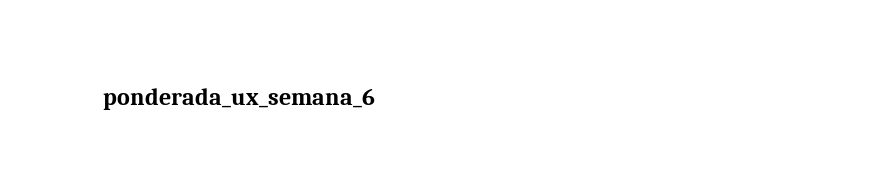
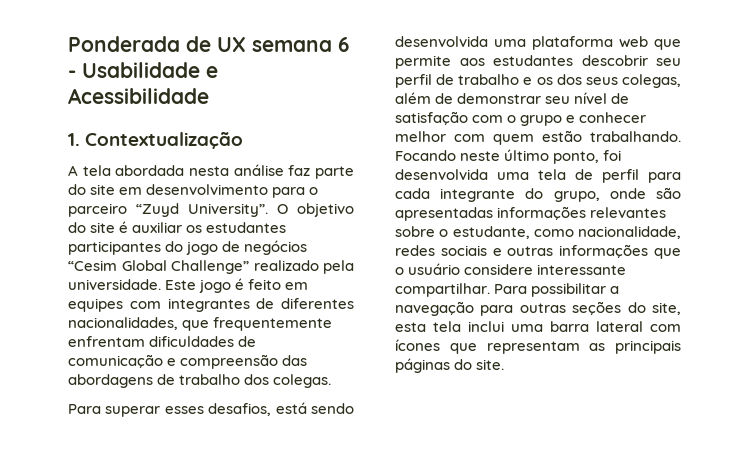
- ponderada_ux_semana_6
+ Ponderada de UX semana 6 - Usabilidade e Acessibilidade
+ 1. Contextualização
+ A tela abordada nesta análise faz parte do site em desenvolvimento para o parceiro “Zuyd University”. O objetivo do site é auxiliar os estudantes participantes do jogo de negócios “Cesim Global Challenge” realizado pela universidade. Este jogo é feito em equipes com integrantes de diferentes nacionalidades, que frequentemente enfrentam dificuldades de comunicação e compreensão das abordagens de trabalho dos colegas.
+ Para superar esses desafios, está sendo desenvolvida uma plataforma web que permite aos estudantes descobrir seu perfil de trabalho e os dos seus colegas, além de demonstrar seu nível de satisfação com o grupo e conhecer melhor com quem estão trabalhando. Focando neste último ponto, foi desenvolvida uma tela de perfil para cada integrante do grupo, onde são apresentadas informações relevantes sobre o estudante, como nacionalidade, redes sociais e outras informações que o usuário considere interessante compartilhar. Para possibilitar a navegação para outras seções do site, esta tela inclui uma barra lateral com ícones que representam as principais páginas do site.

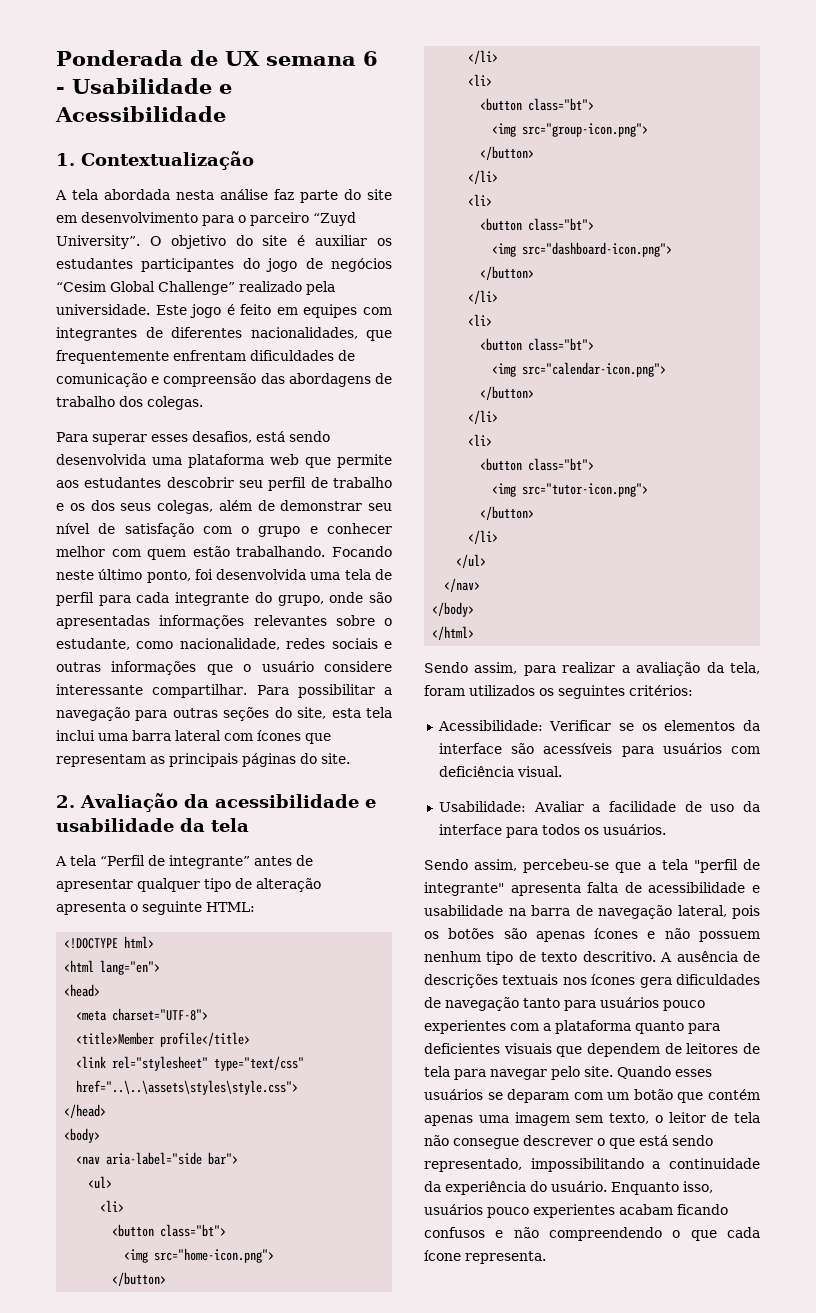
+ 2. Avaliação da acessibilidade e usabilidade da tela
+ A tela “Perfil de integrante” antes de apresentar qualquer tipo de alteração apresenta o seguinte HTML:
+ <!DOCTYPE html>
+ <html lang="en">
+ <head>
+ <meta charset="UTF-8">
+ <title>Member profile</title>
+ <link rel="stylesheet" type="text/css" href="..\..\assets\styles\style.css">
+ </head>
+ <body>
+ <nav aria-label="side bar">
+ <ul>
+ <li>
+ <button class="bt">
+ <img src="home-icon.png">
+ </button>
+ </li>
+ <li>
+ <button class="bt">
+ <img src="group-icon.png">
+ </button>
+ </li>
+ <li>
+ <button class="bt">
+ <img src="dashboard-icon.png">
+ </button>
+ </li>
+ <li>
+ <button class="bt">
+ <img src="calendar-icon.png">
+ </button>
+ </li>
+ <li>
+ <button class="bt">
+ <img src="tutor-icon.png">
+ </button>
+ </li>
+ </ul>
+ </nav>
+ </body>
+ </html>
+ Sendo assim, para realizar a avaliação da tela, foram utilizados os seguintes critérios:
+ Acessibilidade: Verificar se os elementos da interface são acessíveis para usuários com deficiência visual.
+ Usabilidade: Avaliar a facilidade de uso da interface para todos os usuários.
+ Sendo assim, percebeu-se que a tela "perfil de integrante" apresenta falta de acessibilidade e usabilidade na barra de navegação lateral, pois os botões são apenas ícones e não possuem nenhum tipo de texto descritivo. A ausência de descrições textuais nos ícones gera dificuldades de navegação tanto para usuários pouco experientes com a plataforma quanto para deficientes visuais que dependem de leitores de tela para navegar pelo site. Quando esses usuários se deparam com um botão que contém apenas uma imagem sem texto, o leitor de tela não consegue descrever o que está sendo representado, impossibilitando a continuidade da experiência do usuário. Enquanto isso, usuários pouco experientes acabam ficando confusos e não compreendendo o que cada ícone representa.

